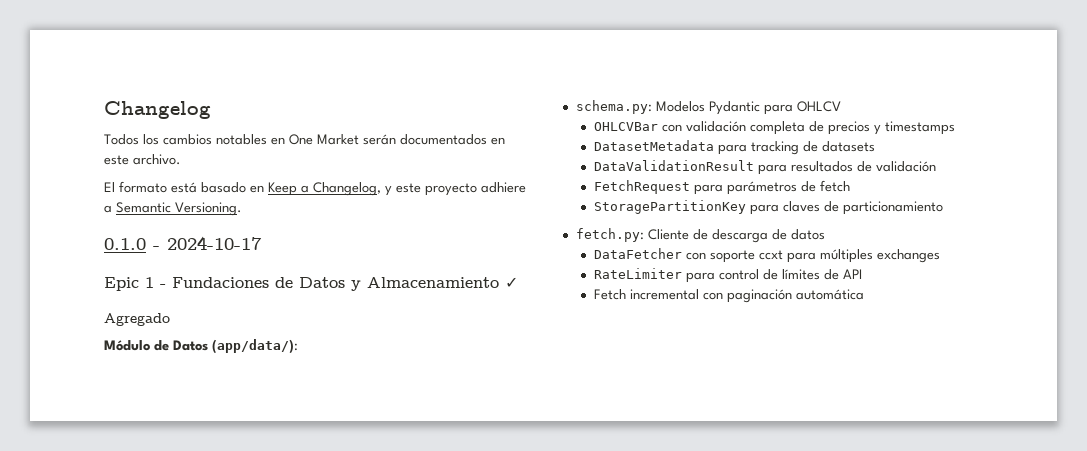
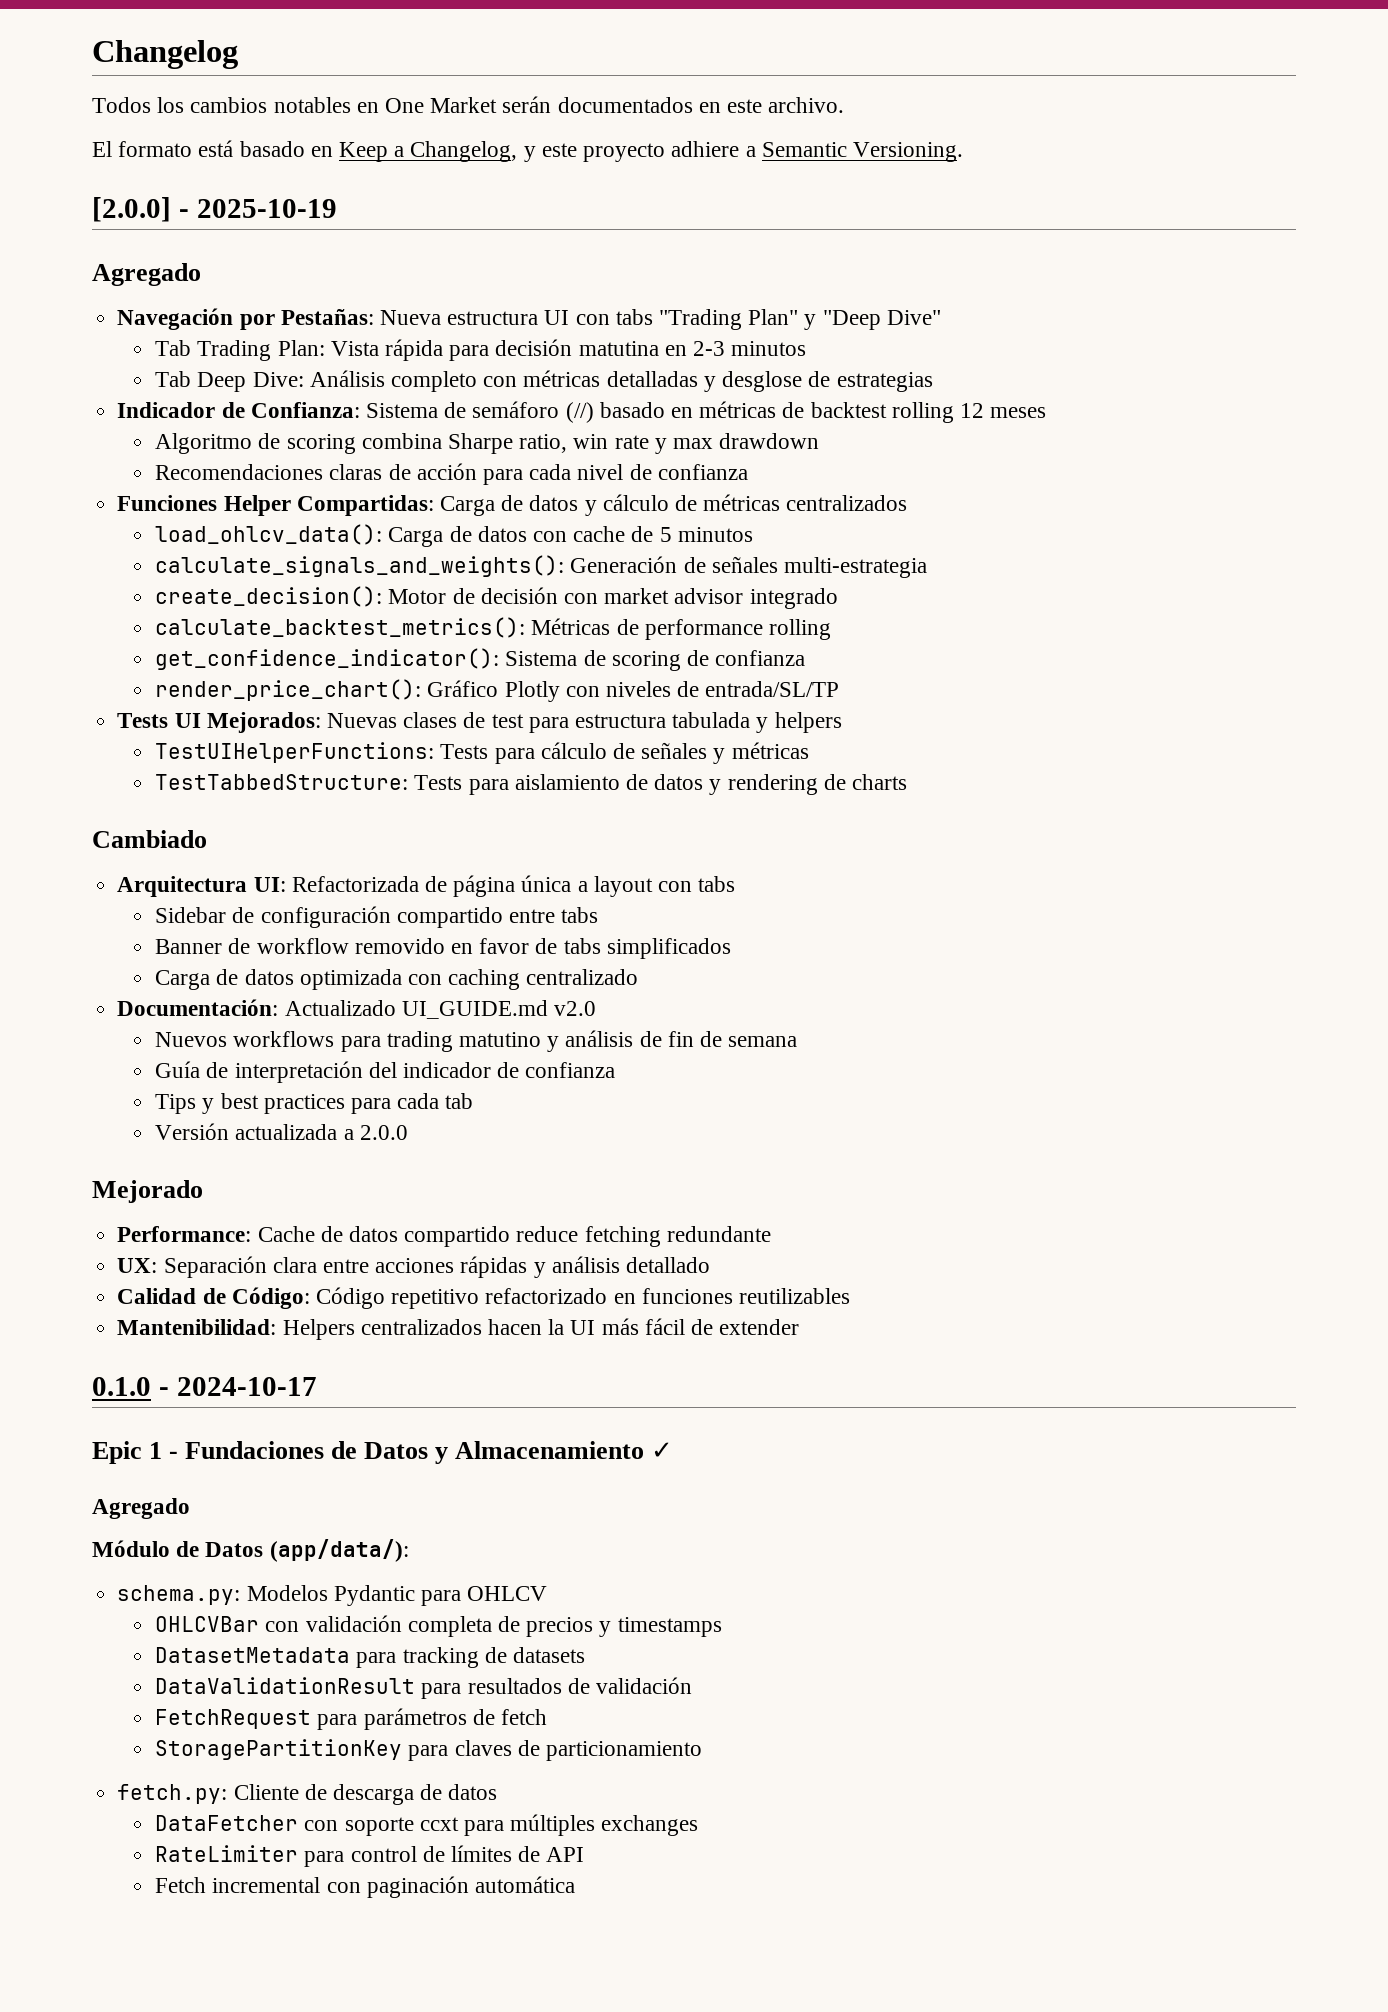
+ [2.0.0] - 2025-10-19
+ Agregado
+ Navegación por Pestañas: Nueva estructura UI con tabs "Trading Plan" y "Deep Dive"
+ Tab Trading Plan: Vista rápida para decisión matutina en 2-3 minutos
+ Tab Deep Dive: Análisis completo con métricas detalladas y desglose de estrategias
+ Indicador de Confianza: Sistema de semáforo (//) basado en métricas de backtest rolling 12 meses
+ Algoritmo de scoring combina Sharpe ratio, win rate y max drawdown
+ Recomendaciones claras de acción para cada nivel de confianza
+ Funciones Helper Compartidas: Carga de datos y cálculo de métricas centralizados
+ load_ohlcv_data(): Carga de datos con cache de 5 minutos
+ calculate_signals_and_weights(): Generación de señales multi-estrategia
+ create_decision(): Motor de decisión con market advisor integrado
+ calculate_backtest_metrics(): Métricas de performance rolling
+ get_confidence_indicator(): Sistema de scoring de confianza
+ render_price_chart(): Gráfico Plotly con niveles de entrada/SL/TP
+ Tests UI Mejorados: Nuevas clases de test para estructura tabulada y helpers
+ TestUIHelperFunctions: Tests para cálculo de señales y métricas
+ TestTabbedStructure: Tests para aislamiento de datos y rendering de charts
+ Cambiado
+ Arquitectura UI: Refactorizada de página única a layout con tabs
+ Sidebar de configuración compartido entre tabs
+ Banner de workflow removido en favor de tabs simplificados
+ Carga de datos optimizada con caching centralizado
+ Documentación: Actualizado UI_GUIDE.md v2.0
+ Nuevos workflows para trading matutino y análisis de fin de semana
+ Guía de interpretación del indicador de confianza
+ Tips y best practices para cada tab
+ Versión actualizada a 2.0.0
+ Mejorado
+ Performance: Cache de datos compartido reduce fetching redundante
+ UX: Separación clara entre acciones rápidas y análisis detallado
+ Calidad de Código: Código repetitivo refactorizado en funciones reutilizables
+ Mantenibilidad: Helpers centralizados hacen la UI más fácil de extender

